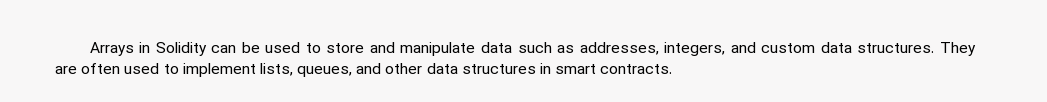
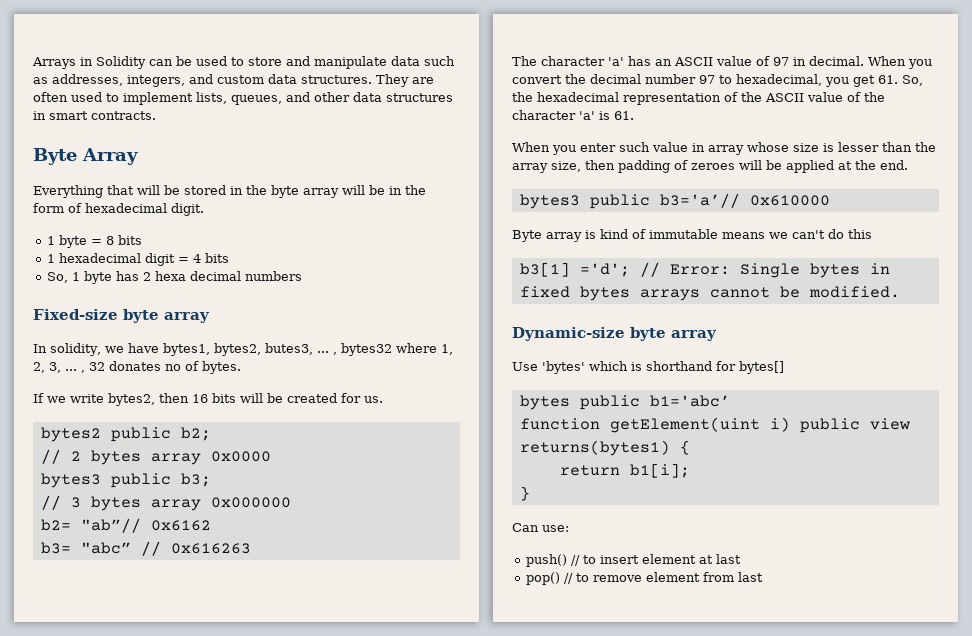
+ Byte Array
+ Everything that will be stored in the byte array will be in the form of hexadecimal digit.
+ 1 byte = 8 bits
+ 1 hexadecimal digit = 4 bits
+ So, 1 byte has 2 hexa decimal numbers
+ Fixed-size byte array
+ In solidity, we have bytes1, bytes2, butes3, ... , bytes32 where 1, 2, 3, ... , 32 donates no of bytes.
+ If we write bytes2, then 16 bits will be created for us.
+ bytes2 public b2;
+ // 2 bytes array 0x0000
+ bytes3 public b3;
+ // 3 bytes array 0x000000
+ b2= "ab”// 0x6162
+ b3= "abc” // 0x616263
+ The character 'a' has an ASCII value of 97 in decimal. When you convert the decimal number 97 to hexadecimal, you get 61. So, the hexadecimal representation of the ASCII value of the character 'a' is 61.
+ When you enter such value in array whose size is lesser than the array size, then padding of zeroes will be applied at the end.
+ bytes3 public b3='a’// 0x610000
+ Byte array is kind of immutable means we can't do this
+ b3[1] ='d'; // Error: Single bytes in fixed bytes arrays cannot be modified.
+ Dynamic-size byte array
+ Use 'bytes' which is shorthand for bytes[]
+ bytes public b1='abc’
+ function getElement(uint i) public view returns(bytes1) {
+ return b1[i];
+ }
+ Can use:
+ push() // to insert element at last
+ pop() // to remove element from last

